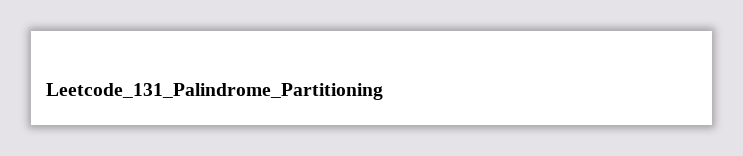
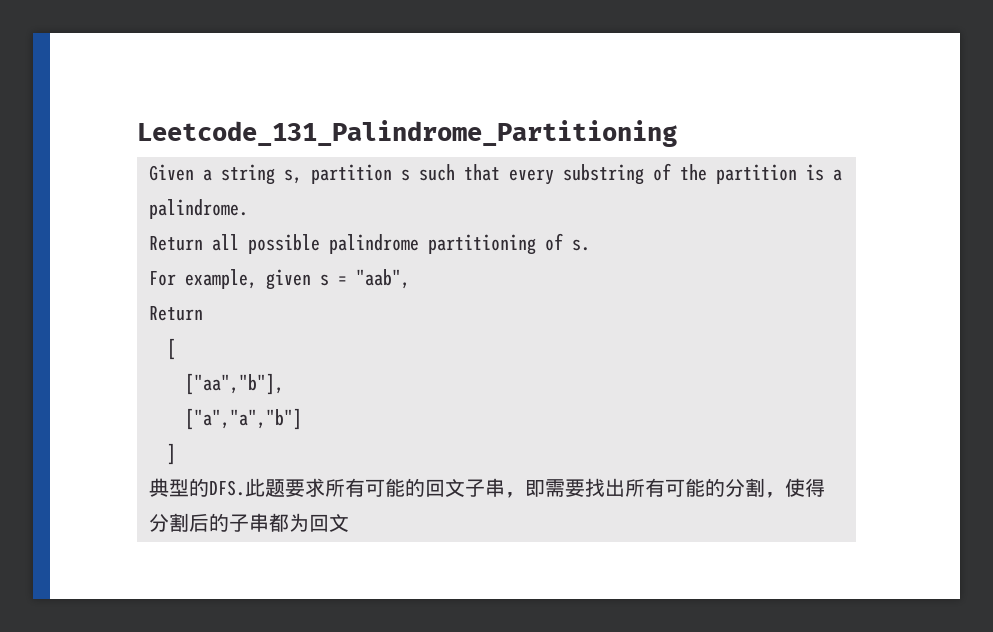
+ Given a string s, partition s such that every substring of the partition is a palindrome.
+ Return all possible palindrome partitioning of s.
+ For example, given s = "aab",
+ Return
+ [
+ ["aa","b"],
+ ["a","a","b"]
+ ]
+ 典型的DFS.此题要求所有可能的回文子串，即需要找出所有可能的分割，使得分割后的子串都为回文

